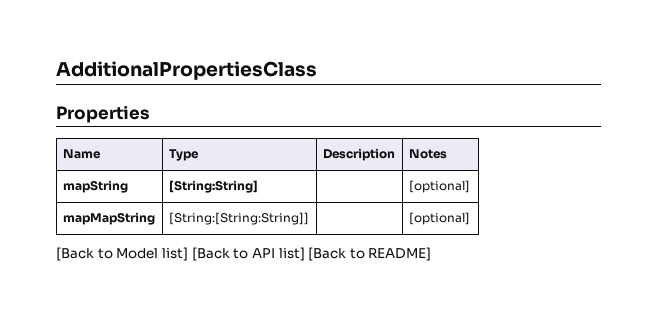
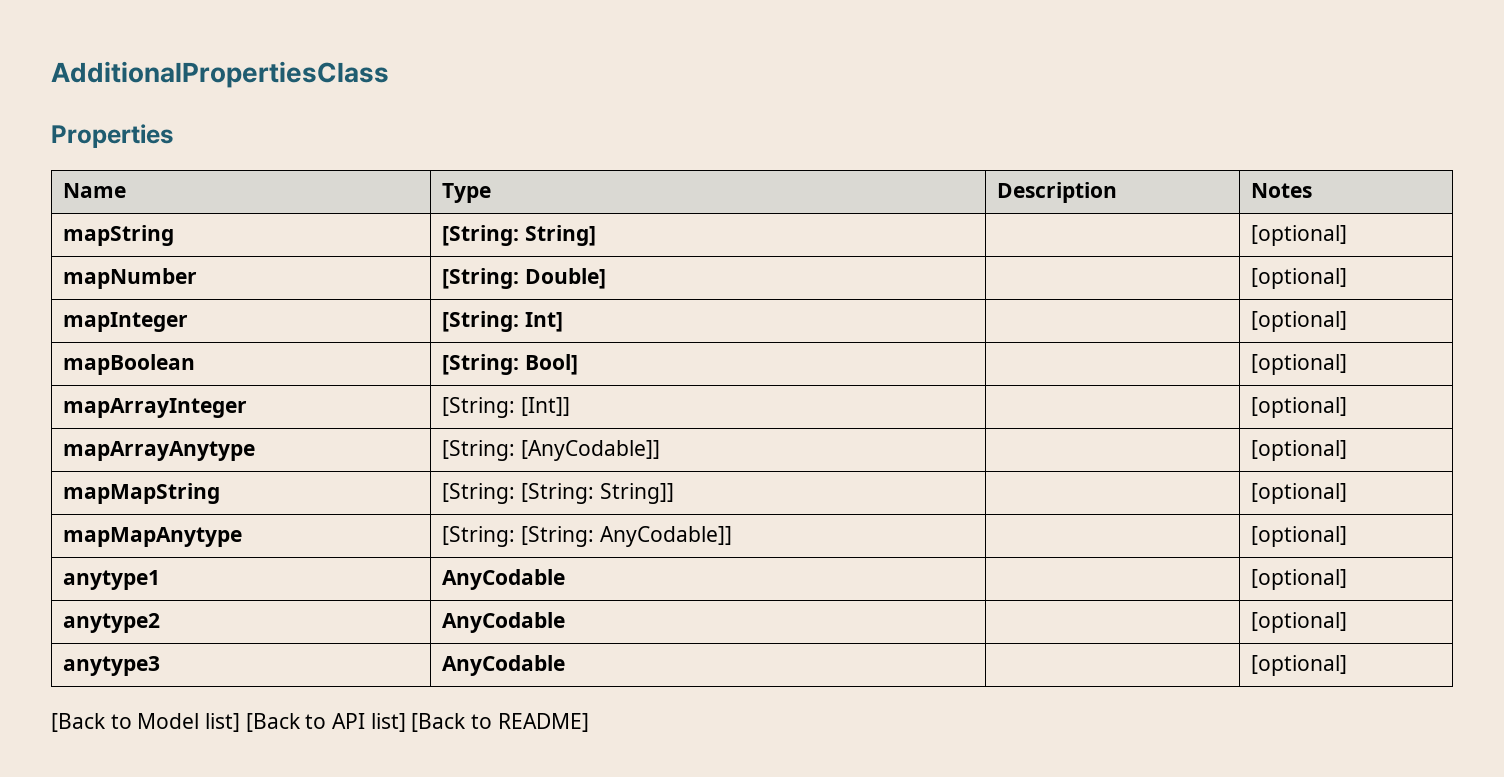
- mapString | [String:String] | | [optional]
- mapMapString | [String:[String:String]] | | [optional]
+ mapString | [String: String] | | [optional]
+ mapNumber | [String: Double] | | [optional]
+ mapInteger | [String: Int] | | [optional]
+ mapBoolean | [String: Bool] | | [optional]
+ mapArrayInteger | [String: [Int]] | | [optional]
+ mapArrayAnytype | [String: [AnyCodable]] | | [optional]
+ mapMapString | [String: [String: String]] | | [optional]
+ mapMapAnytype | [String: [String: AnyCodable]] | | [optional]
+ anytype1 | AnyCodable | | [optional]
+ anytype2 | AnyCodable | | [optional]
+ anytype3 | AnyCodable | | [optional]

